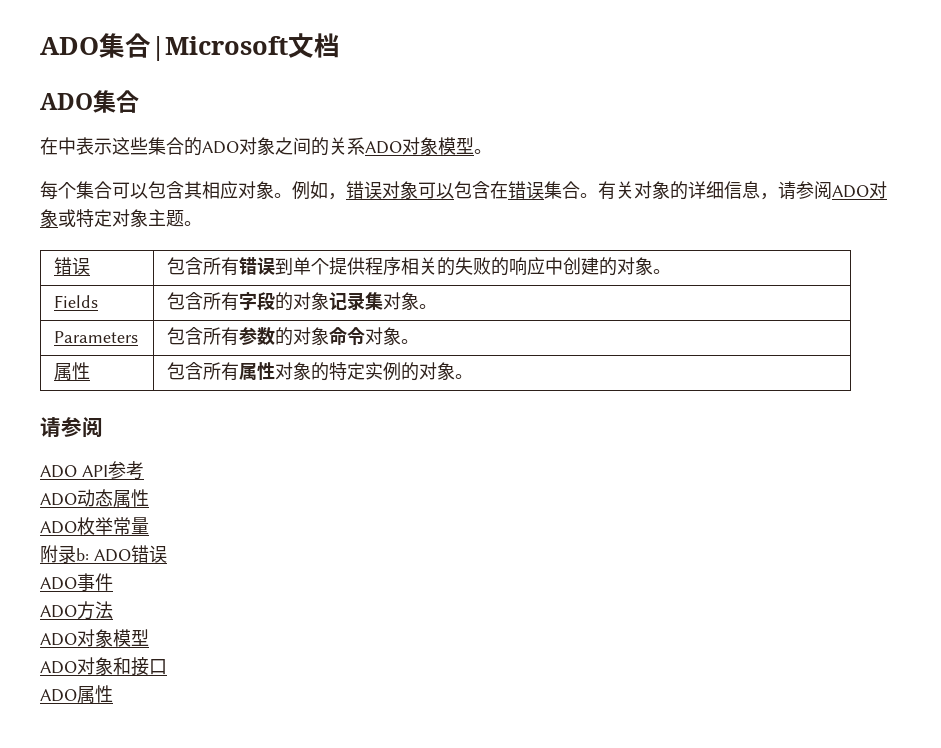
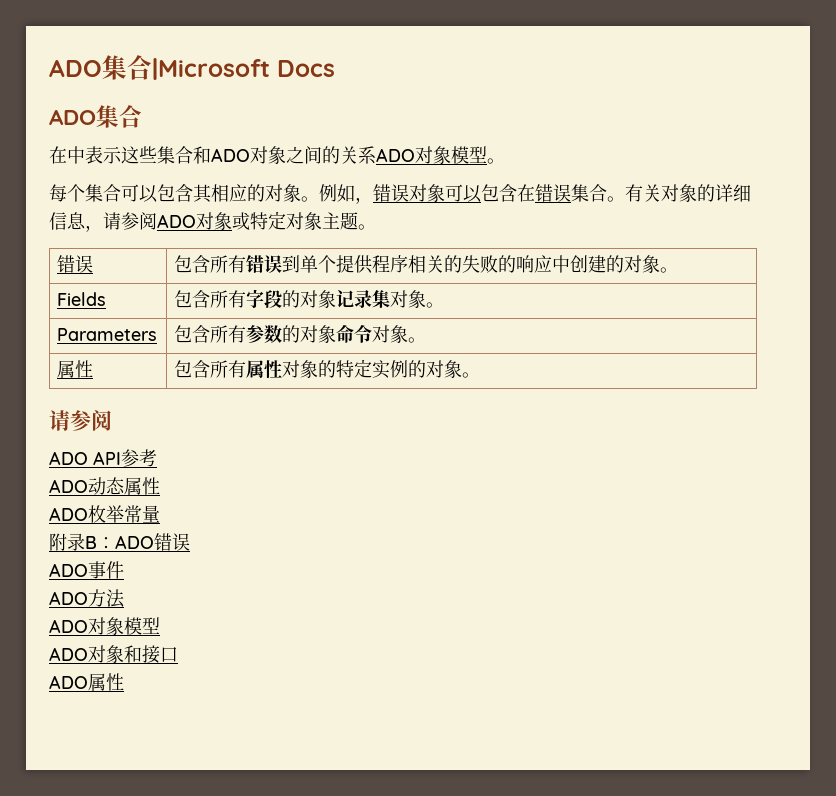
- ADO集合|Microsoft文档
+ ADO集合|Microsoft Docs
- 在中表示这些集合的ADO对象之间的关系ADO对象模型。
+ 在中表示这些集合和ADO对象之间的关系ADO对象模型。
- 每个集合可以包含其相应对象。
+ 每个集合可以包含其相应的对象。
- 附录b: ADO错误
+ 附录B：ADO错误

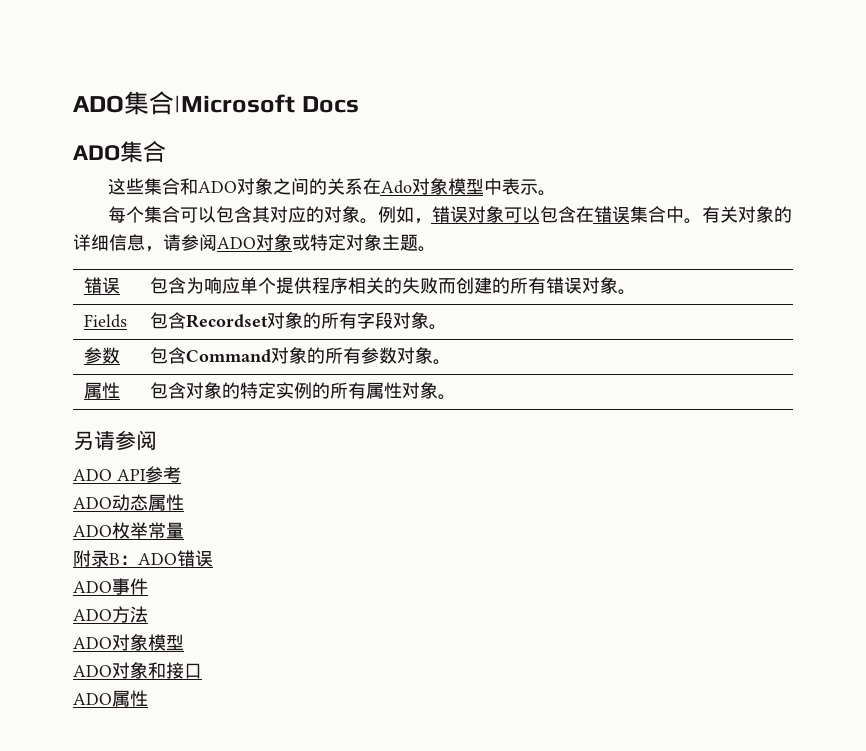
- 在中表示这些集合和ADO对象之间的关系ADO对象模型。
+ 这些集合和ADO对象之间的关系在Ado对象模型中表示。
- 每个集合可以包含其相应的对象。
+ 每个集合可以包含其对应的对象。
- 例如，错误对象可以包含在错误集合。
+ 例如，错误对象可以包含在错误集合中。
- 错误 | 包含所有错误到单个提供程序相关的失败的响应中创建的对象。
+ 错误 | 包含为响应单个提供程序相关的失败而创建的所有错误对象。
- Fields | 包含所有字段的对象记录集对象。
- Parameters | 包含所有参数的对象命令对象。
+ Fields | 包含Recordset对象的所有字段对象。
+ 参数 | 包含Command对象的所有参数对象。
- 属性 | 包含所有属性对象的特定实例的对象。
- 请参阅
+ 属性 | 包含对象的特定实例的所有属性对象。
+ 另请参阅

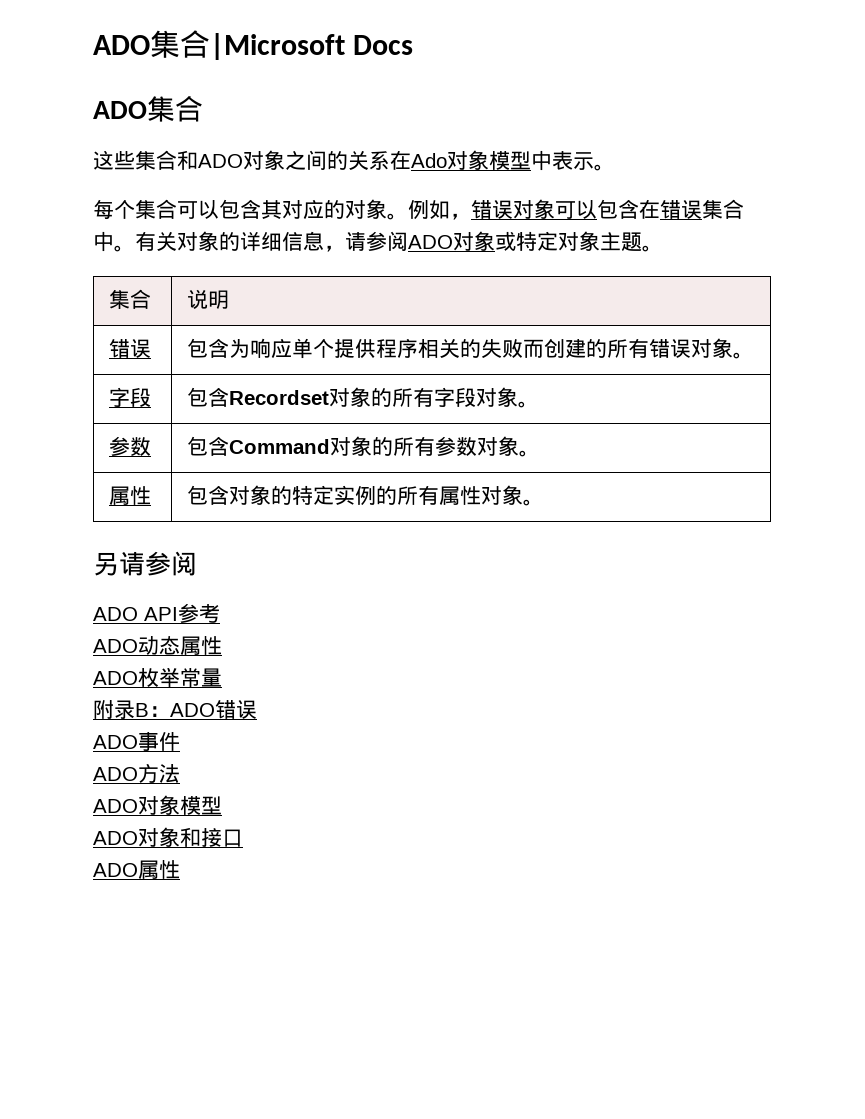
+ 集合 | 说明
- Fields | 包含Recordset对象的所有字段对象。
+ 字段 | 包含Recordset对象的所有字段对象。

